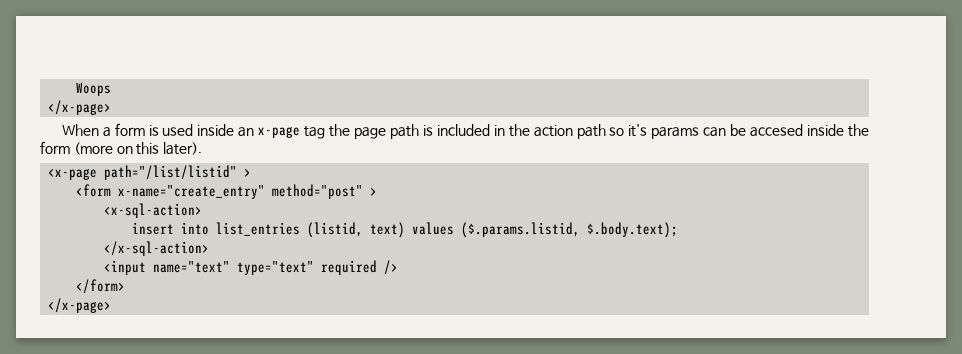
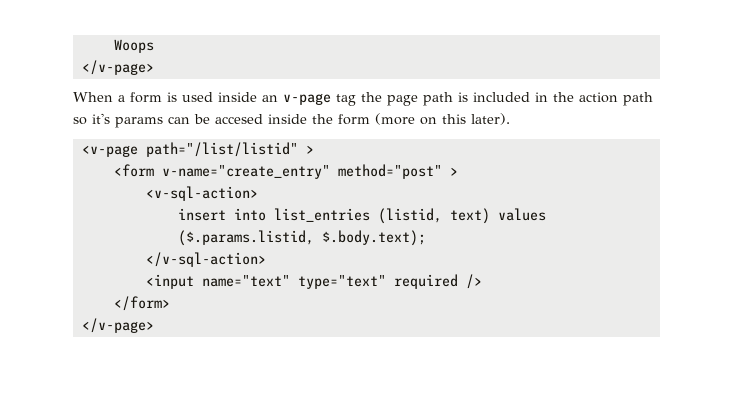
  Woops
- </x-page>
+ </v-page>
- When a form is used inside an x-page tag the page path is included in the action path so it's params can be accesed inside the form (more on this later).
+ When a form is used inside an v-page tag the page path is included in the action path so it's params can be accesed inside the form (more on this later).
- <x-page path="/list/listid" >
+ <v-page path="/list/listid" >
- <form x-name="create_entry" method="post" >
+ <form v-name="create_entry" method="post" >
- <x-sql-action>
+ <v-sql-action>
- </x-sql-action>
+ </v-sql-action>
  </form>
- </x-page>
+ </v-page>

